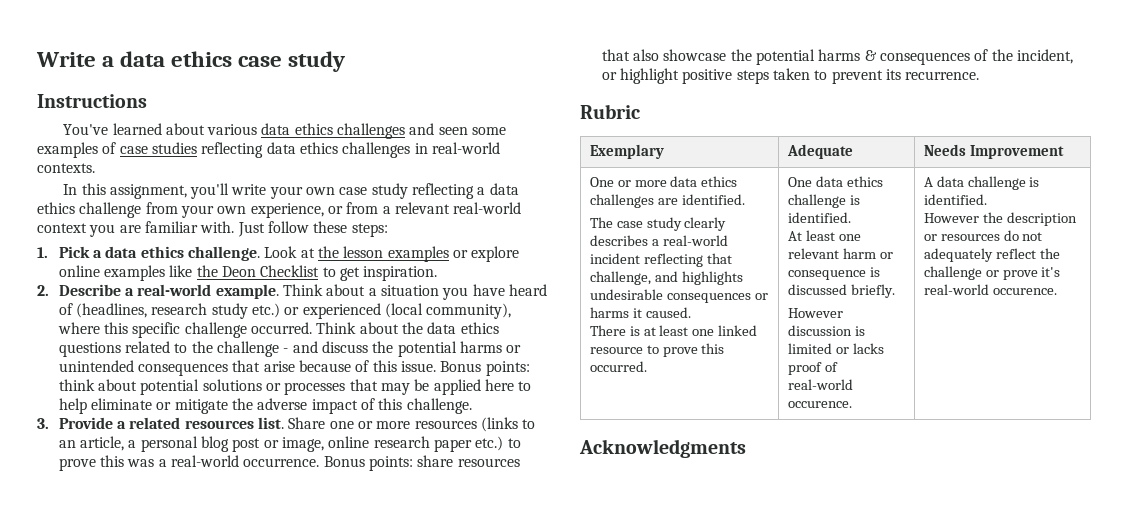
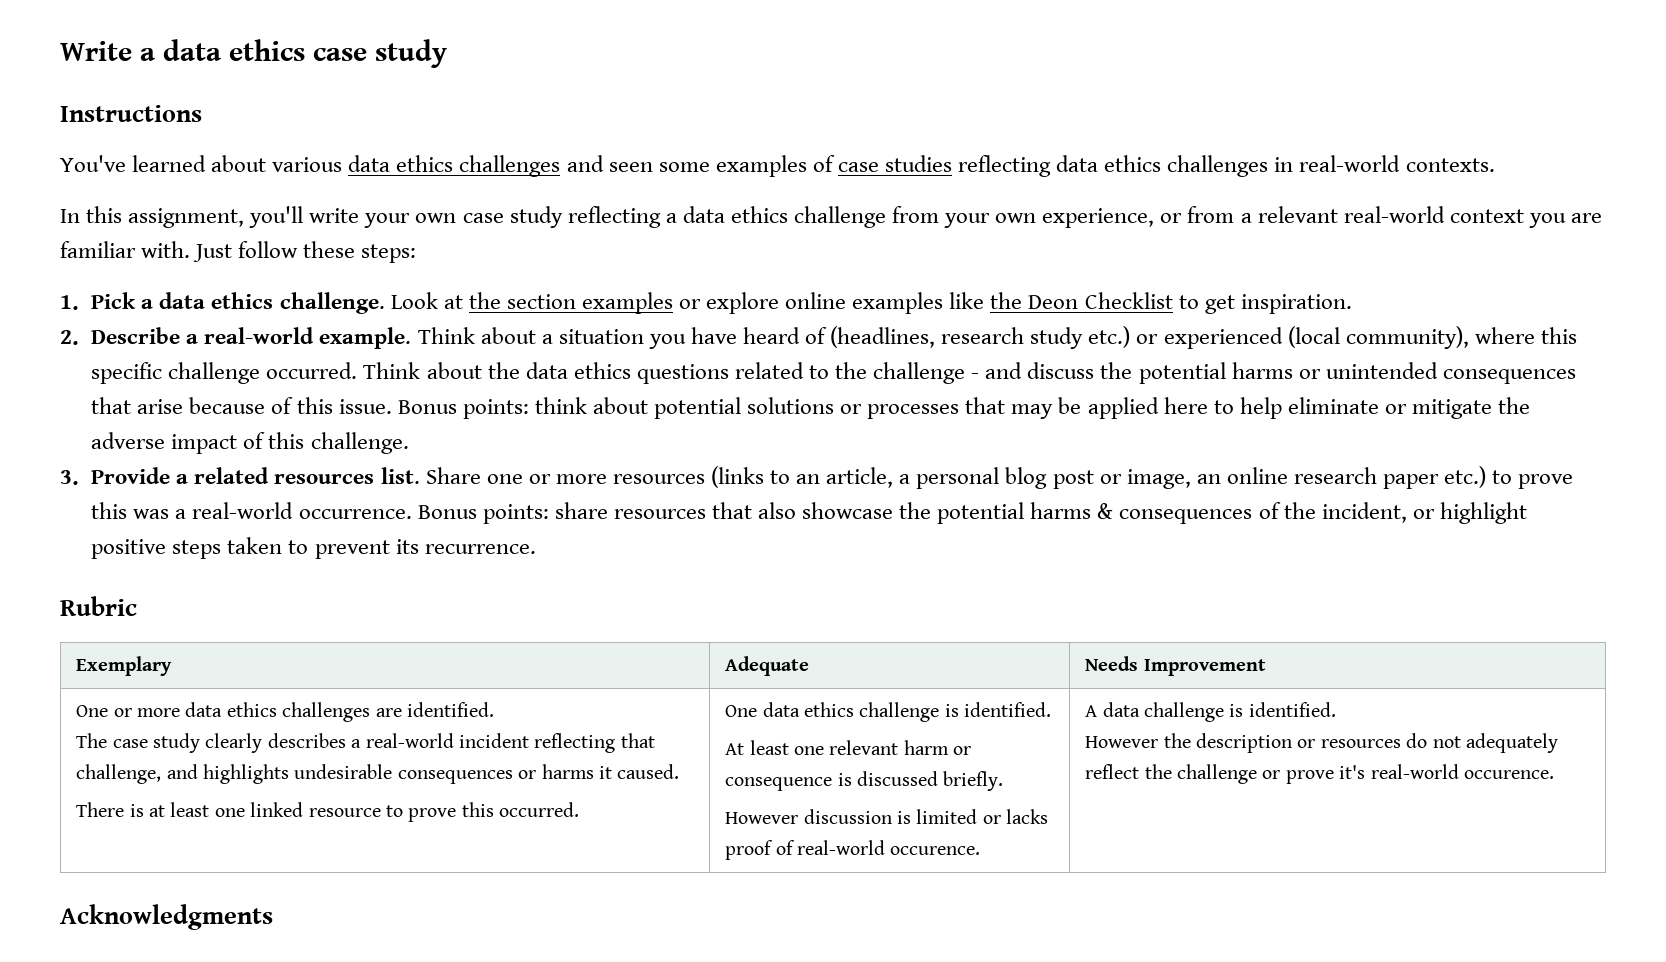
- Look at the lesson examples or explore online examples like the Deon Checklist to get inspiration.
+ Look at the section examples or explore online examples like the Deon Checklist to get inspiration.
- Share one or more resources (links to an article, a personal blog post or image, online research paper etc.) to prove this was a real-world occurrence.
+ Share one or more resources (links to an article, a personal blog post or image, an online research paper etc.) to prove this was a real-world occurrence.

